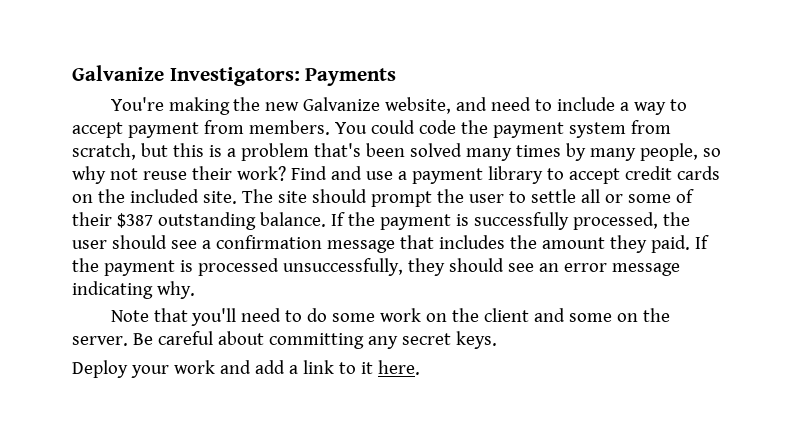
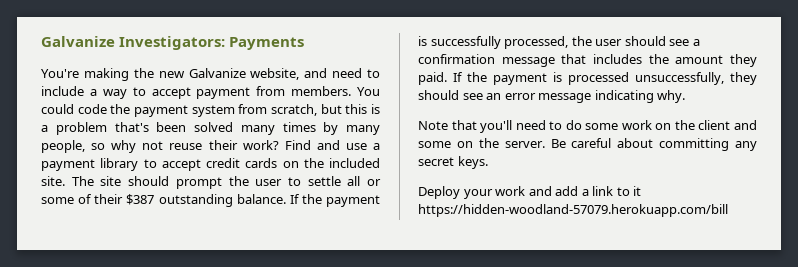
- Deploy your work and add a link to it here.
+ Deploy your work and add a link to it https://hidden-woodland-57079.herokuapp.com/bill

